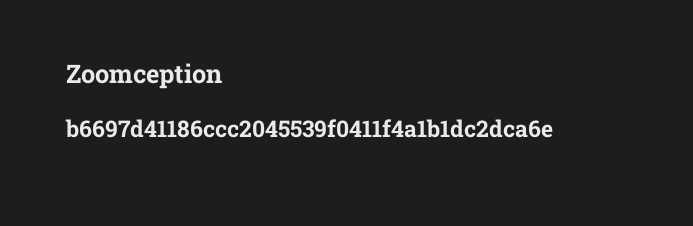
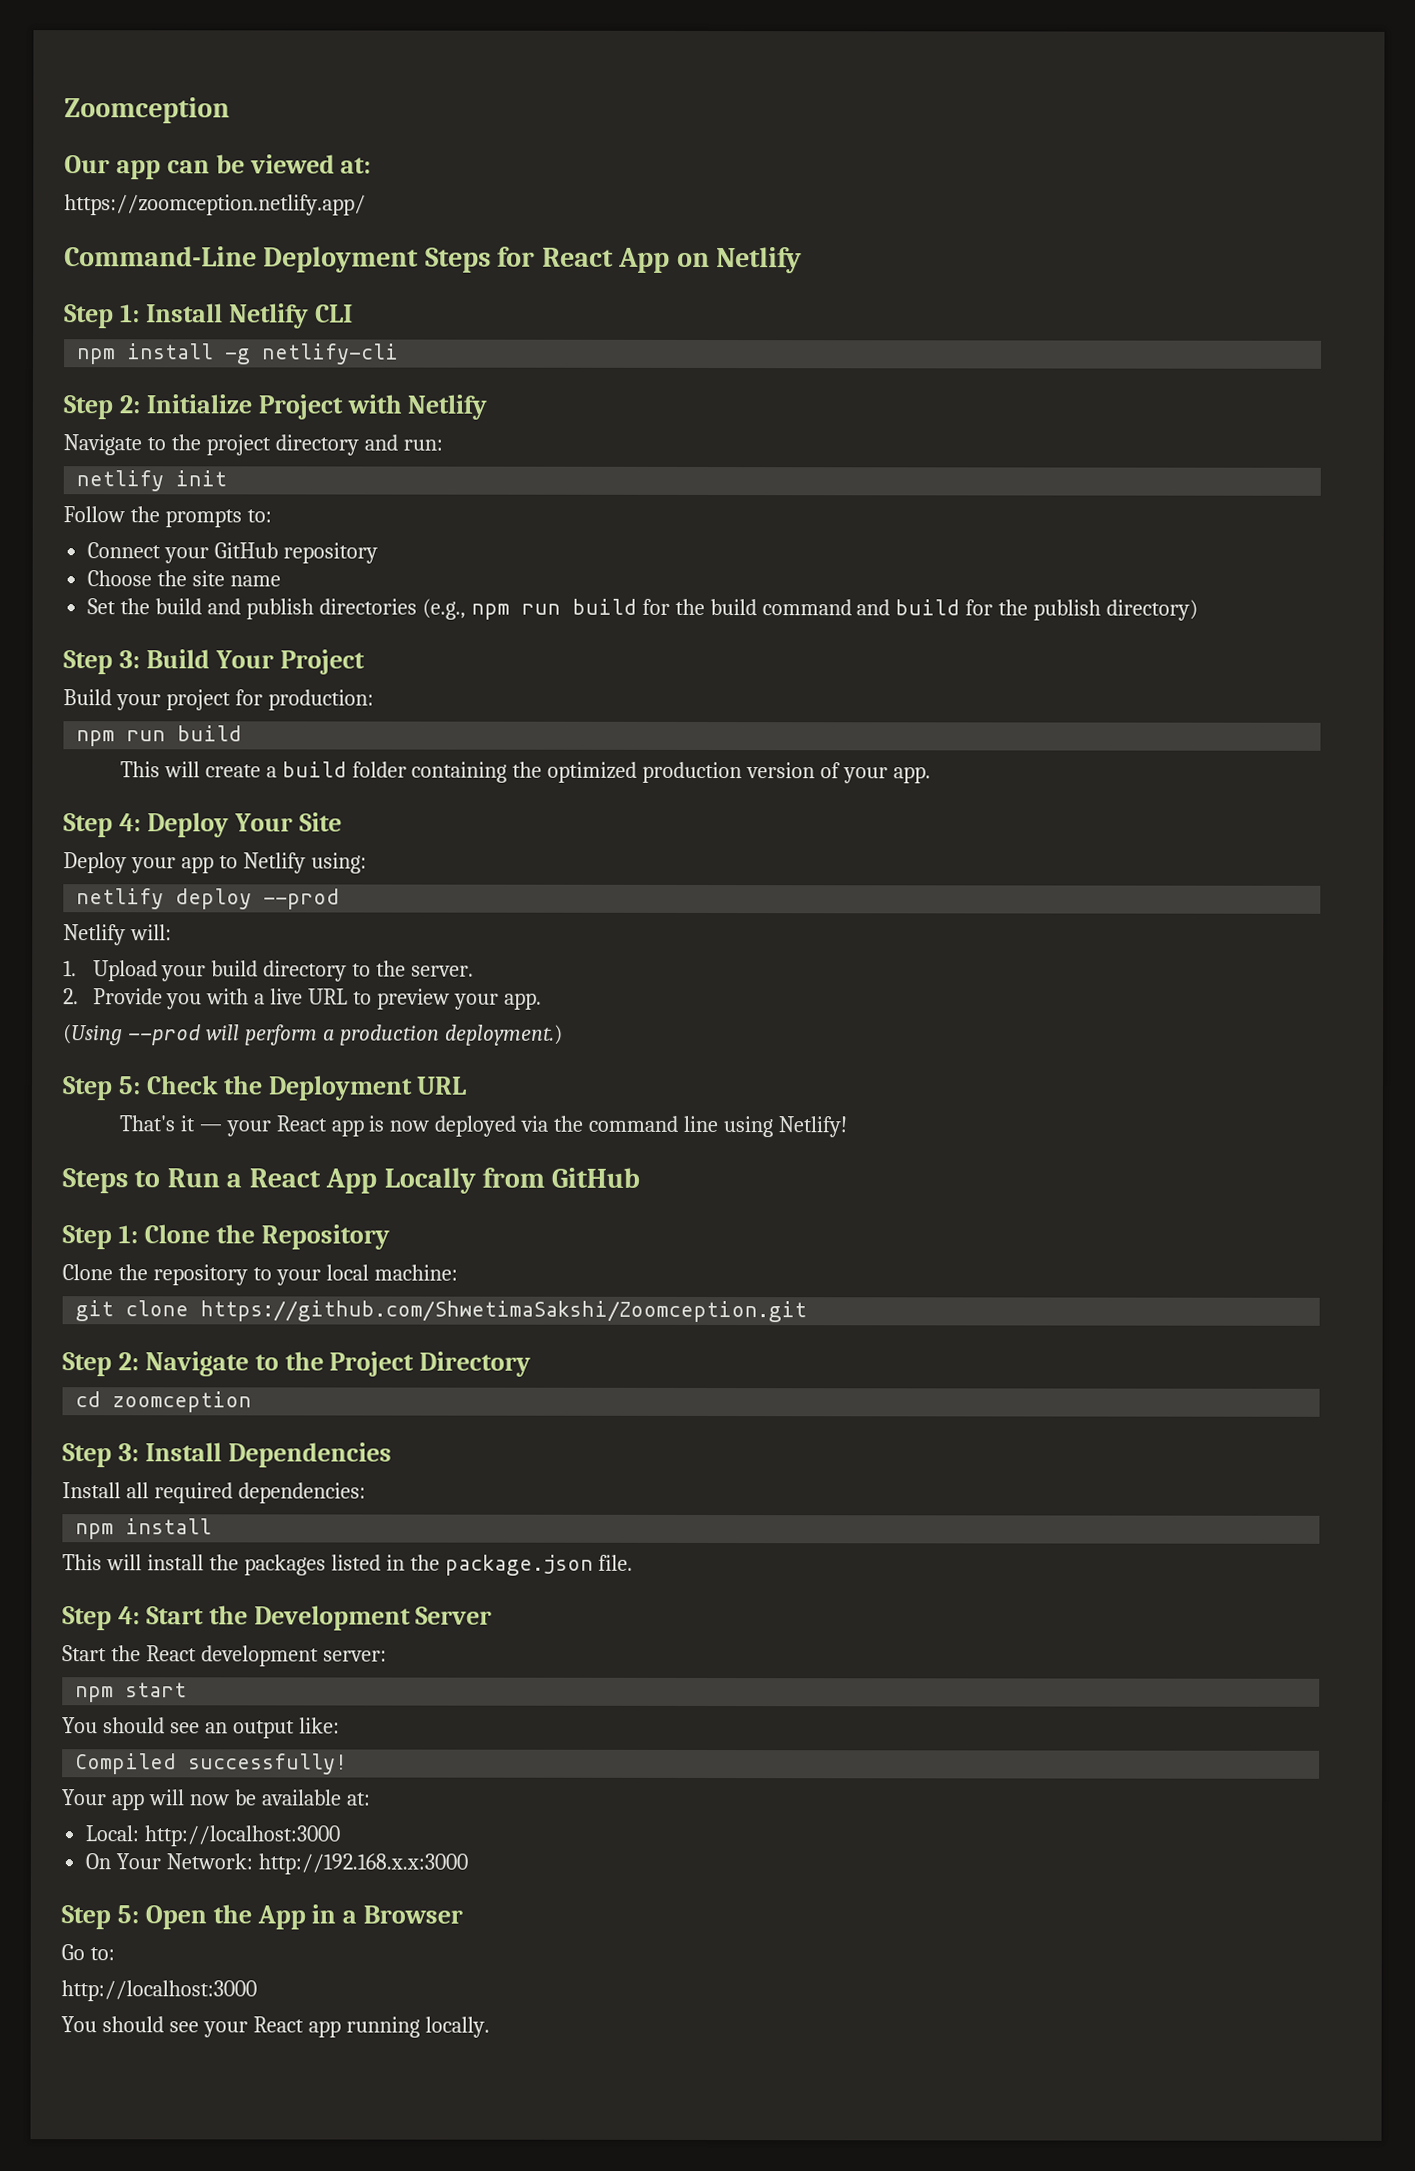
- b6697d41186ccc2045539f0411f4a1b1dc2dca6e
+ Our app can be viewed at:
+ https://zoomception.netlify.app/
+ Command-Line Deployment Steps for React App on Netlify
+ Step 1: Install Netlify CLI
+ npm install -g netlify-cli
+ Step 2: Initialize Project with Netlify
+ Navigate to the project directory and run:
+ netlify init
+ Follow the prompts to:
+ Connect your GitHub repository
+ Choose the site name
+ Set the build and publish directories (e.g., npm run build for the build command and build for the publish directory)
+ Step 3: Build Your Project
+ Build your project for production:
+ npm run build
+ This will create a build folder containing the optimized production version of your app.
+ Step 4: Deploy Your Site
+ Deploy your app to Netlify using:
+ netlify deploy --prod
+ Netlify will:
+ 1. Upload your build directory to the server.
+ 2. Provide you with a live URL to preview your app.
+ (Using --prod will perform a production deployment.)
+ Step 5: Check the Deployment URL
+ That's it — your React app is now deployed via the command line using Netlify!
+ Steps to Run a React App Locally from GitHub
+ Step 1: Clone the Repository
+ Clone the repository to your local machine:
+ git clone https://github.com/ShwetimaSakshi/Zoomception.git
+ Step 2: Navigate to the Project Directory
+ cd zoomception
+ Step 3: Install Dependencies
+ Install all required dependencies:
+ npm install
+ This will install the packages listed in the package.json file.
+ Step 4: Start the Development Server
+ Start the React development server:
+ npm start
+ You should see an output like:
+ Compiled successfully!
+ Your app will now be available at:
+ Local: http://localhost:3000
+ On Your Network: http://192.168.x.x:3000
+ Step 5: Open the App in a Browser
+ Go to:
+ http://localhost:3000
+ You should see your React app running locally.

